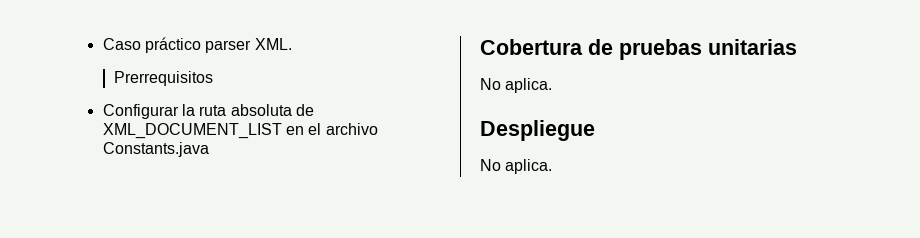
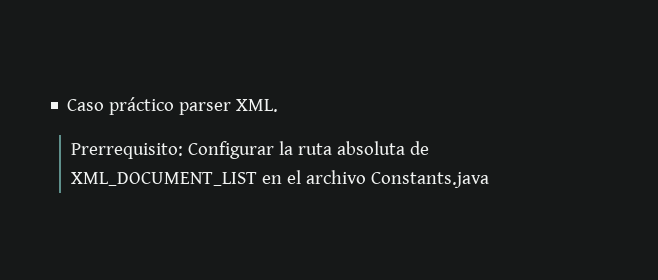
- Prerrequisitos
- Configurar la ruta absoluta de XML_DOCUMENT_LIST en el archivo Constants.java
+ Prerrequisito: Configurar la ruta absoluta de XML_DOCUMENT_LIST en el archivo Constants.java
- Cobertura de pruebas unitarias
- No aplica.
- Despliegue
- No aplica.

